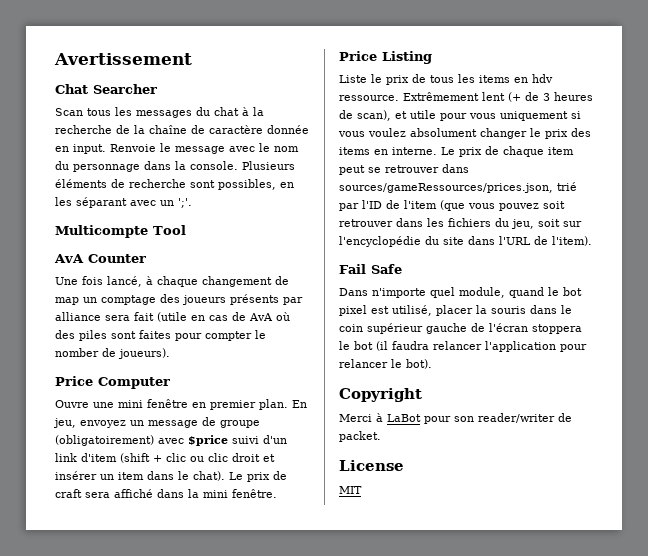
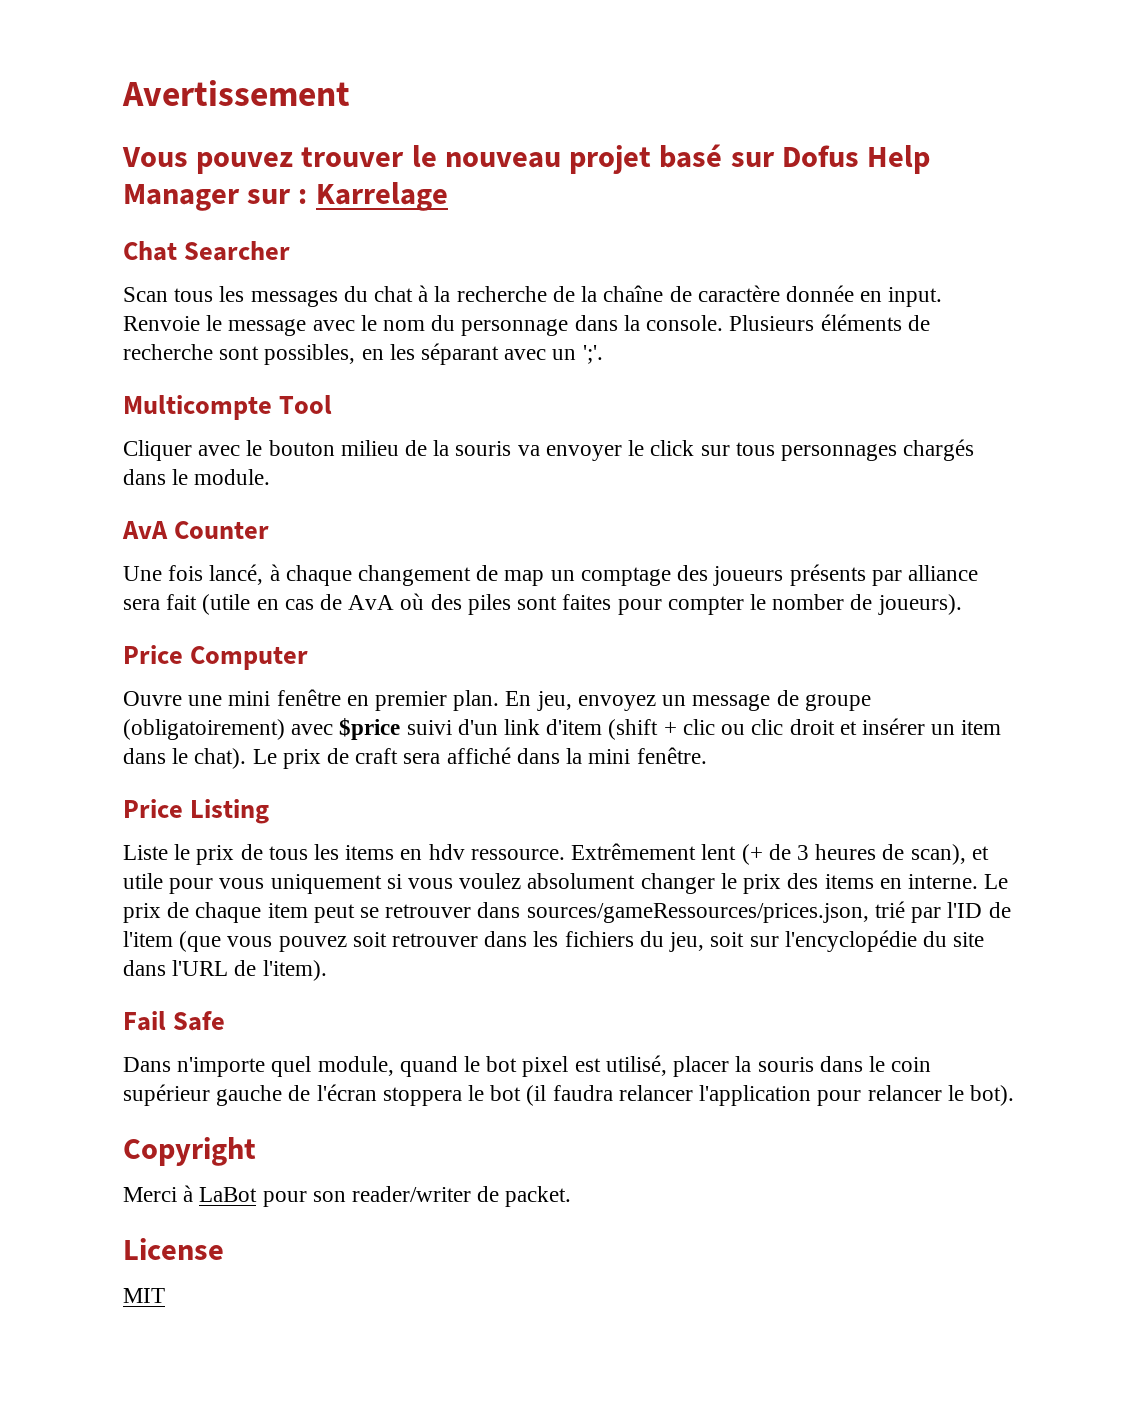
+ Vous pouvez trouver le nouveau projet basé sur Dofus Help Manager sur : Karrelage
+ Cliquer avec le bouton milieu de la souris va envoyer le click sur tous personnages chargés dans le module.

